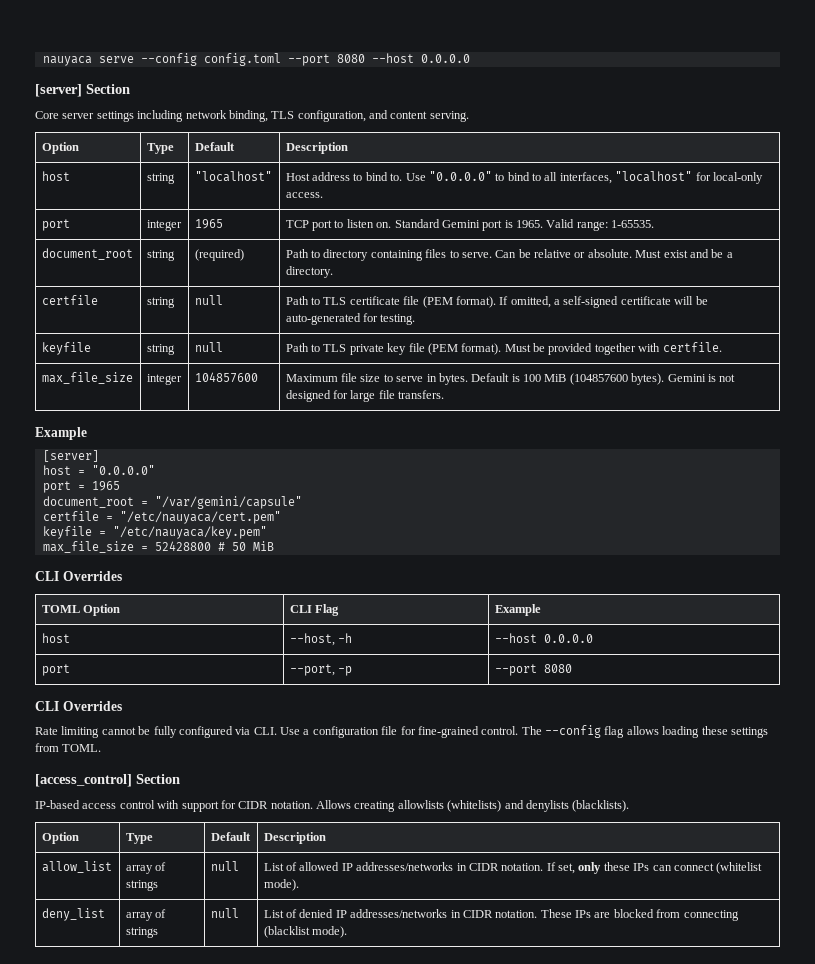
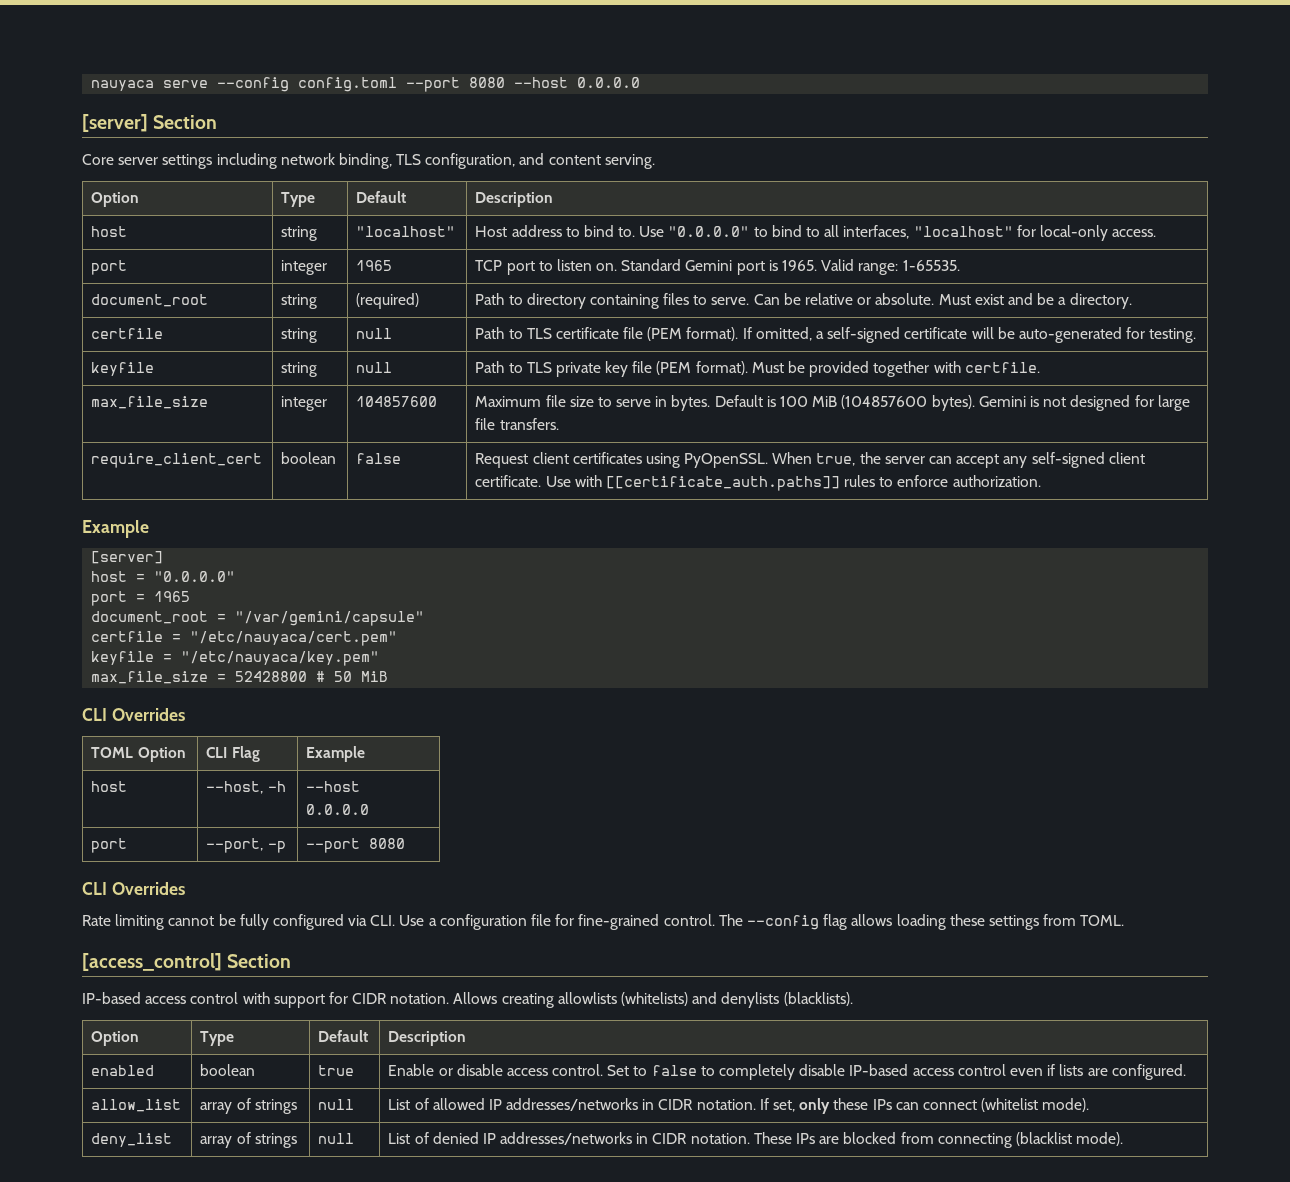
+ require_client_cert | boolean | false | Request client certificates using PyOpenSSL. When true, the server can accept any self-signed client certificate. Use with [[certificate_auth.paths]] rules to enforce authorization.
+ enabled | boolean | true | Enable or disable access control. Set to false to completely disable IP-based access control even if lists are configured.

